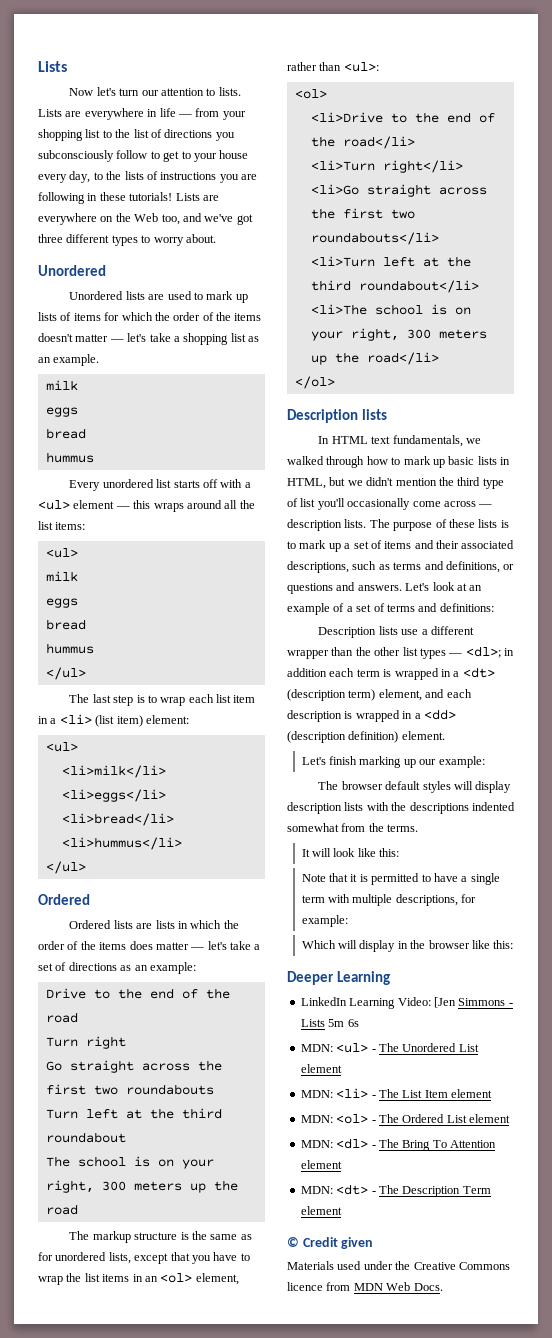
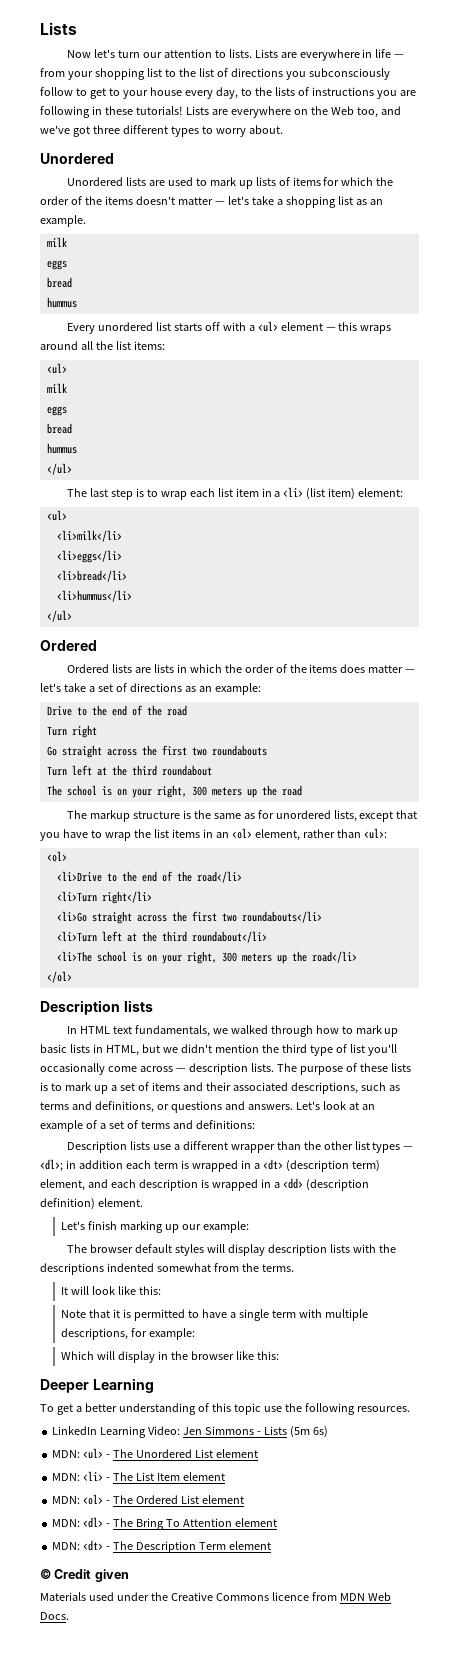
+ To get a better understanding of this topic use the following resources.
- LinkedIn Learning Video: [Jen Simmons - Lists 5m 6s
+ LinkedIn Learning Video: Jen Simmons - Lists (5m 6s)

